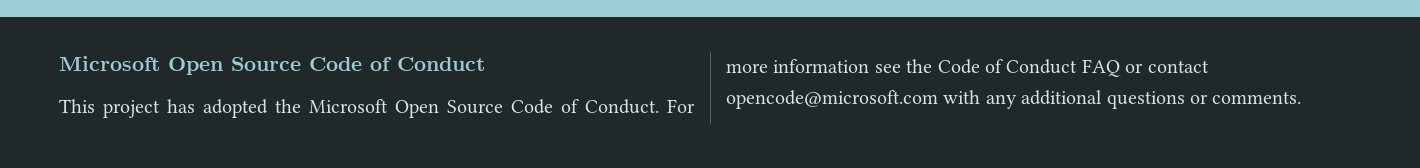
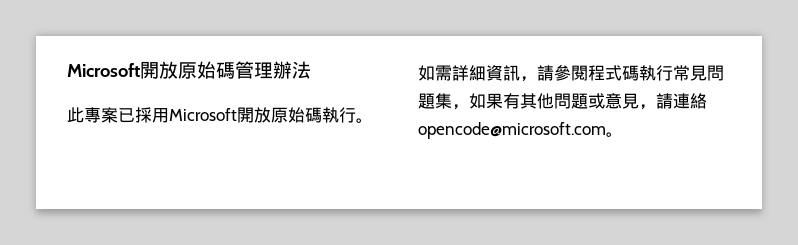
- Microsoft Open Source Code of Conduct
- This project has adopted the Microsoft Open Source Code of Conduct. For more information see the Code of Conduct FAQ or contact opencode@microsoft.com with any additional questions or comments.
+ Microsoft開放原始碼管理辦法
+ 此專案已採用Microsoft開放原始碼執行。如需詳細資訊，請參閱程式碼執行常見問題集，如果有其他問題或意見，請連絡opencode@microsoft.com。

